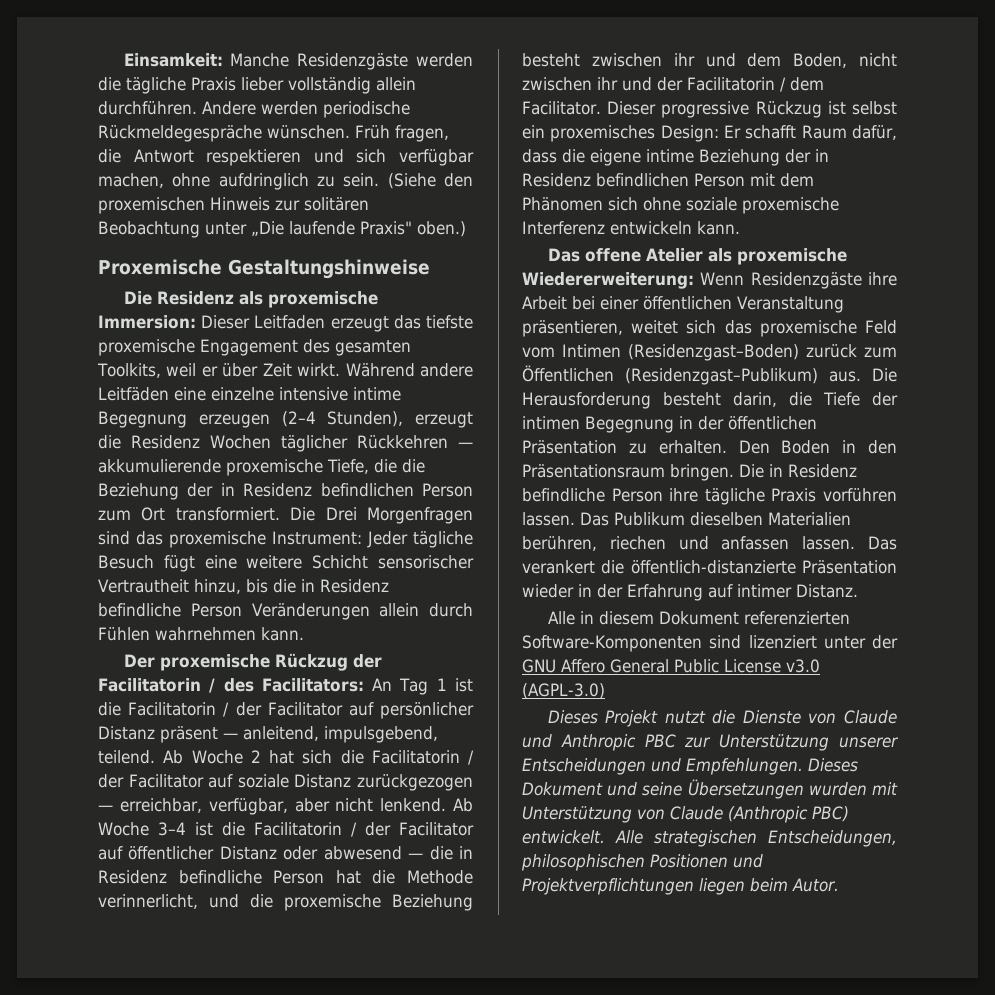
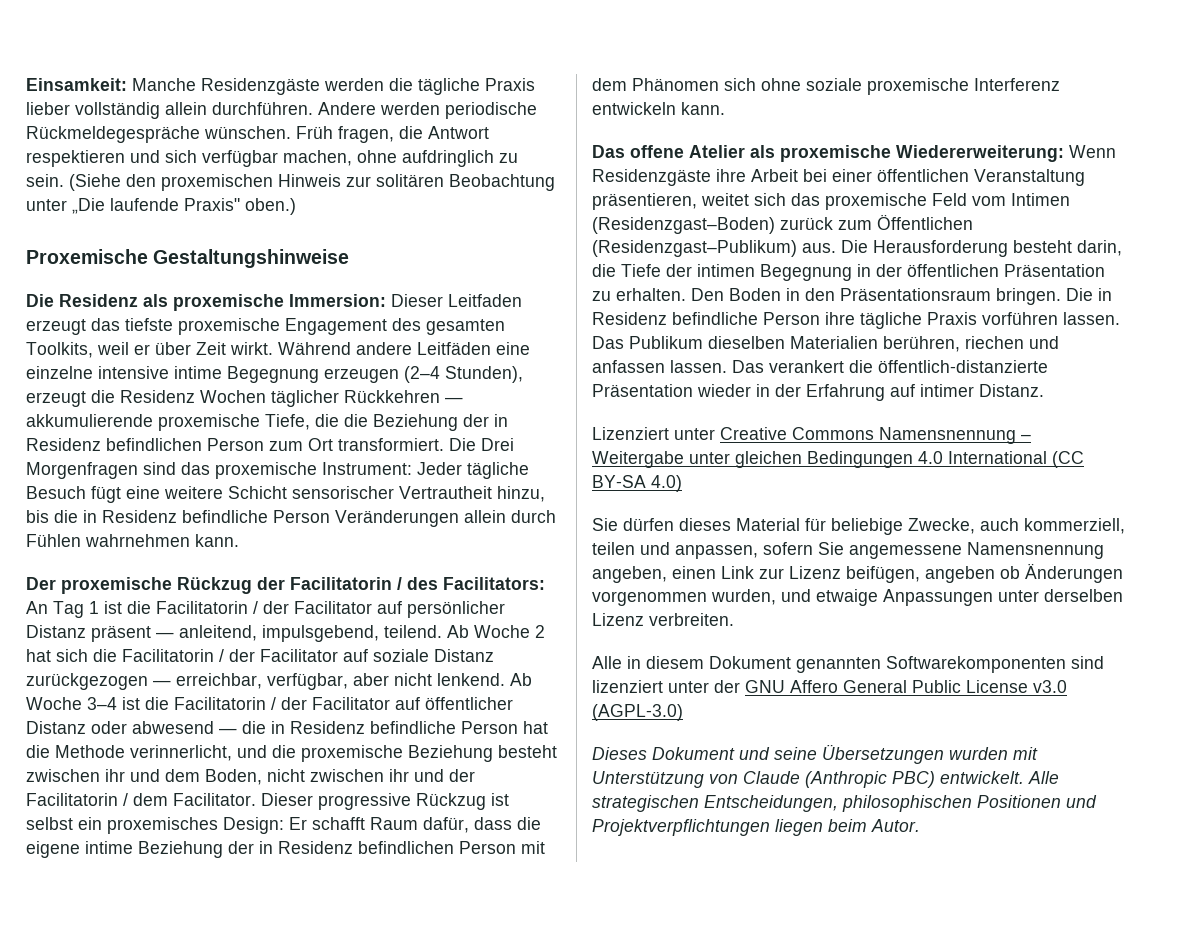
+ Lizenziert unter Creative Commons Namensnennung – Weitergabe unter gleichen Bedingungen 4.0 International (CC BY-SA 4.0)
+ Sie dürfen dieses Material für beliebige Zwecke, auch kommerziell, teilen und anpassen, sofern Sie angemessene Namensnennung angeben, einen Link zur Lizenz beifügen, angeben ob Änderungen vorgenommen wurden, und etwaige Anpassungen unter derselben Lizenz verbreiten.
- Alle in diesem Dokument referenzierten Software-Komponenten sind lizenziert unter der GNU Affero General Public License v3.0 (AGPL-3.0)
+ Alle in diesem Dokument genannten Softwarekomponenten sind lizenziert unter der GNU Affero General Public License v3.0 (AGPL-3.0)
- Dieses Projekt nutzt die Dienste von Claude und Anthropic PBC zur Unterstützung unserer Entscheidungen und Empfehlungen. Dieses Dokument und seine Übersetzungen wurden mit Unterstützung von Claude (Anthropic PBC) entwickelt.
+ Dieses Dokument und seine Übersetzungen wurden mit Unterstützung von Claude (Anthropic PBC) entwickelt.

